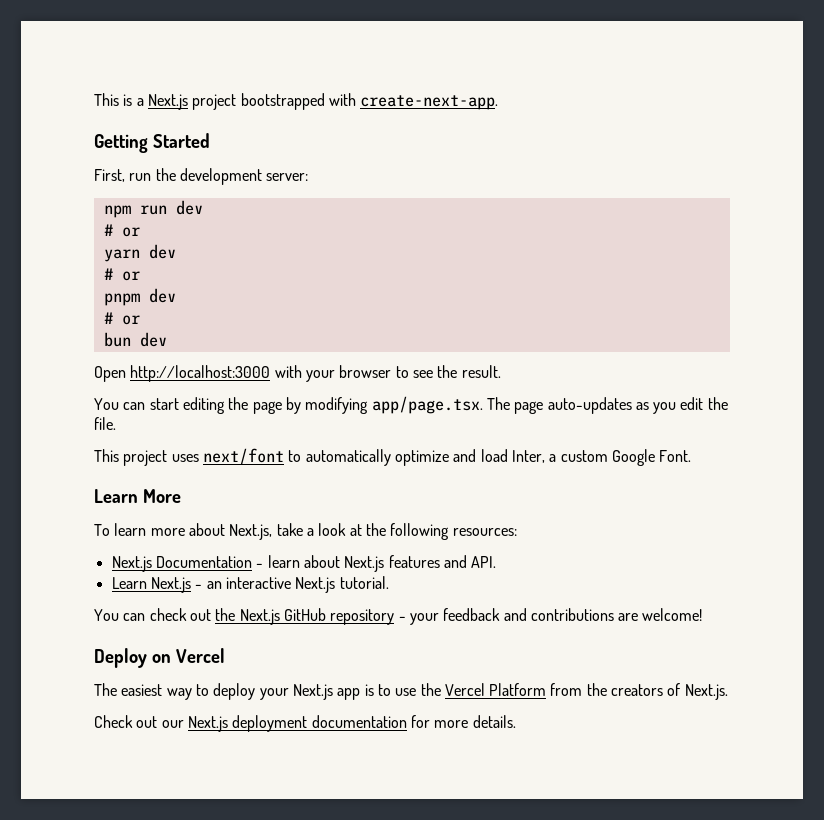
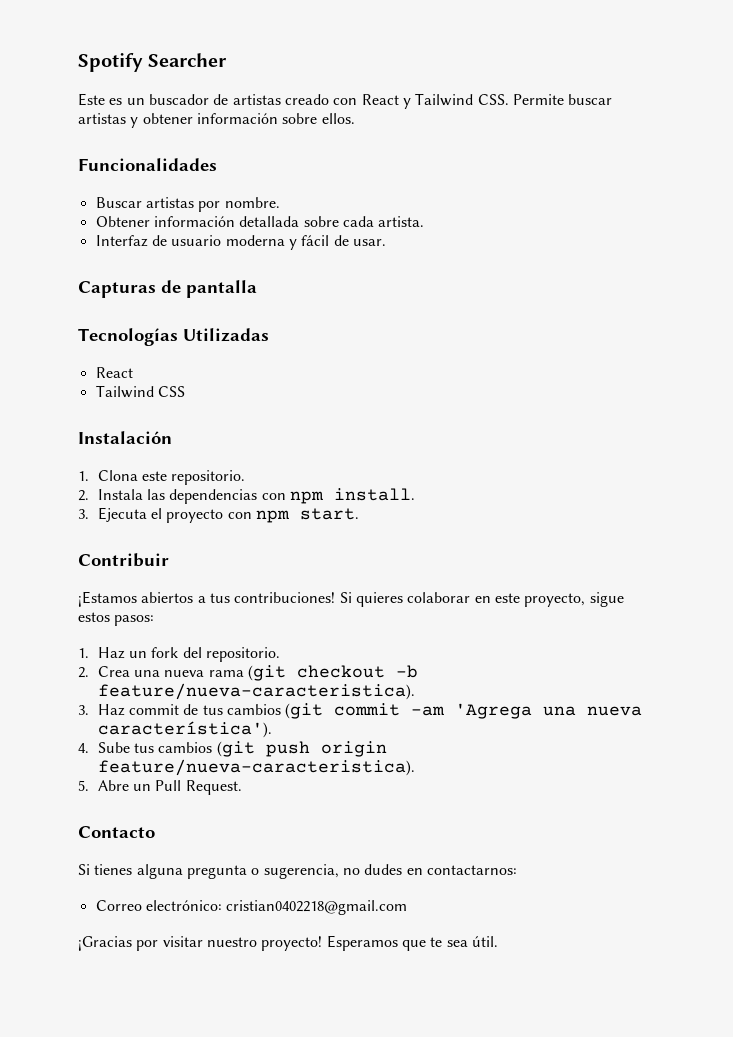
- This is a Next.js project bootstrapped with create-next-app.
- Getting Started
- First, run the development server:
- npm run dev
- # or
- yarn dev
- # or
- pnpm dev
- # or
- bun dev
- Open http://localhost:3000 with your browser to see the result.
- You can start editing the page by modifying app/page.tsx. The page auto-updates as you edit the file.
- This project uses next/font to automatically optimize and load Inter, a custom Google Font.
- Learn More
- To learn more about Next.js, take a look at the following resources:
- Next.js Documentation - learn about Next.js features and API.
- Learn Next.js - an interactive Next.js tutorial.
- You can check out the Next.js GitHub repository - your feedback and contributions are welcome!
- Deploy on Vercel
- The easiest way to deploy your Next.js app is to use the Vercel Platform from the creators of Next.js.
- Check out our Next.js deployment documentation for more details.
+ Spotify Searcher
+ Este es un buscador de artistas creado con React y Tailwind CSS. Permite buscar artistas y obtener información sobre ellos.
+ Funcionalidades
+ Buscar artistas por nombre.
+ Obtener información detallada sobre cada artista.
+ Interfaz de usuario moderna y fácil de usar.
+ Capturas de pantalla
+ Tecnologías Utilizadas
+ React
+ Tailwind CSS
+ Instalación
+ 1. Clona este repositorio.
+ 2. Instala las dependencias con npm install.
+ 3. Ejecuta el proyecto con npm start.
+ Contribuir
+ ¡Estamos abiertos a tus contribuciones! Si quieres colaborar en este proyecto, sigue estos pasos:
+ 1. Haz un fork del repositorio.
+ 2. Crea una nueva rama (git checkout -b feature/nueva-caracteristica).
+ 3. Haz commit de tus cambios (git commit -am 'Agrega una nueva característica').
+ 4. Sube tus cambios (git push origin feature/nueva-caracteristica).
+ 5. Abre un Pull Request.
+ Contacto
+ Si tienes alguna pregunta o sugerencia, no dudes en contactarnos:
+ Correo electrónico: cristian0402218@gmail.com
+ ¡Gracias por visitar nuestro proyecto! Esperamos que te sea útil.

